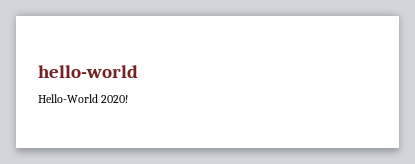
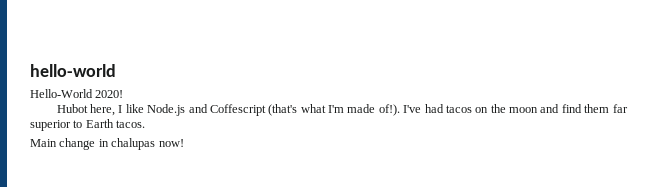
+ Hubot here, I like Node.js and Coffescript (that's what I'm made of!). I've had tacos on the moon and find them far superior to Earth tacos.
+ Main change in chalupas now!

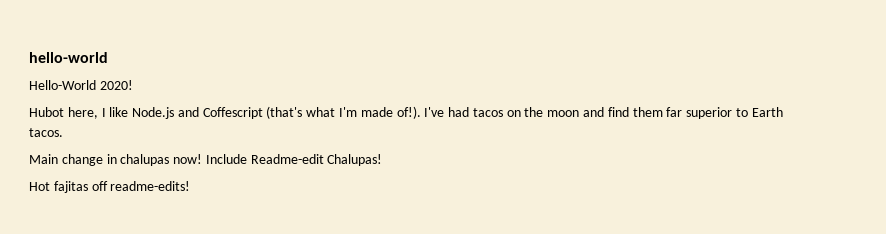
+ Include Readme-edit Chalupas!
+ Hot fajitas off readme-edits!

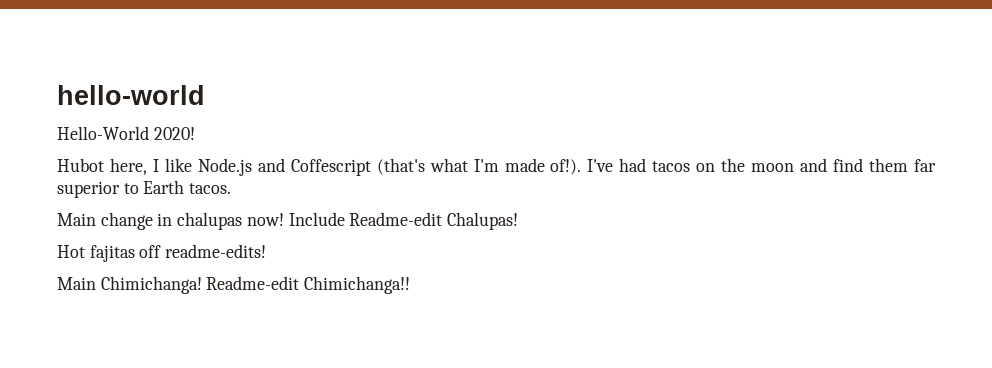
+ Main Chimichanga! Readme-edit Chimichanga!!

